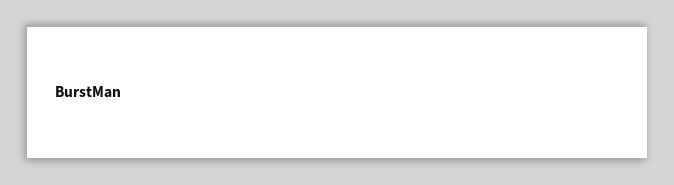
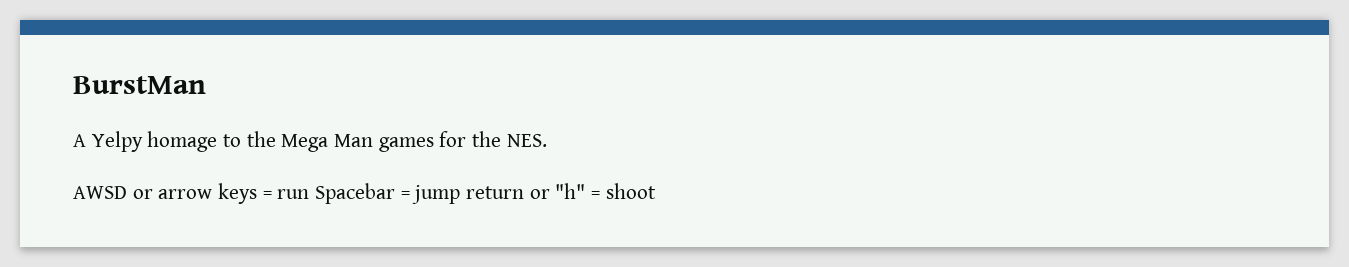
+ A Yelpy homage to the Mega Man games for the NES.
+ AWSD or arrow keys = run Spacebar = jump return or "h" = shoot

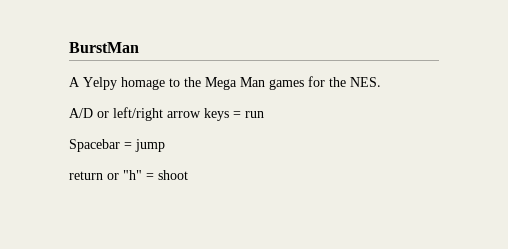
- AWSD or arrow keys = run Spacebar = jump return or "h" = shoot
+ A/D or left/right arrow keys = run
+ Spacebar = jump
+ return or "h" = shoot

